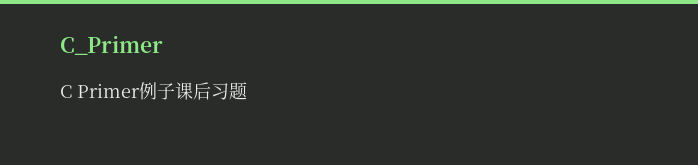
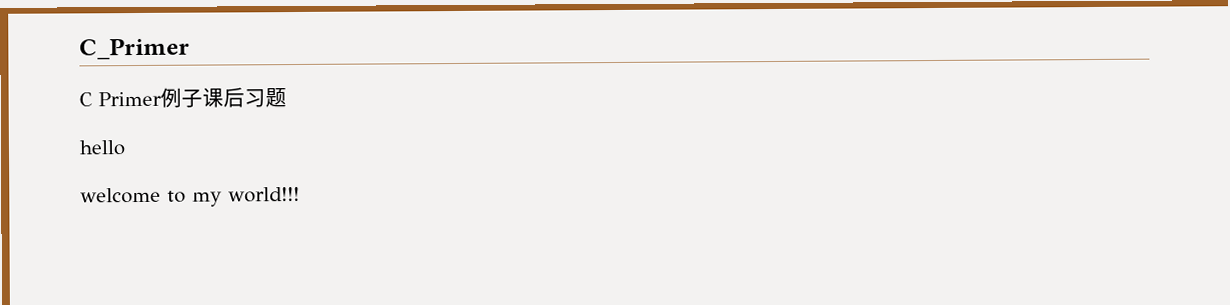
+ hello
+ welcome to my world!!!

